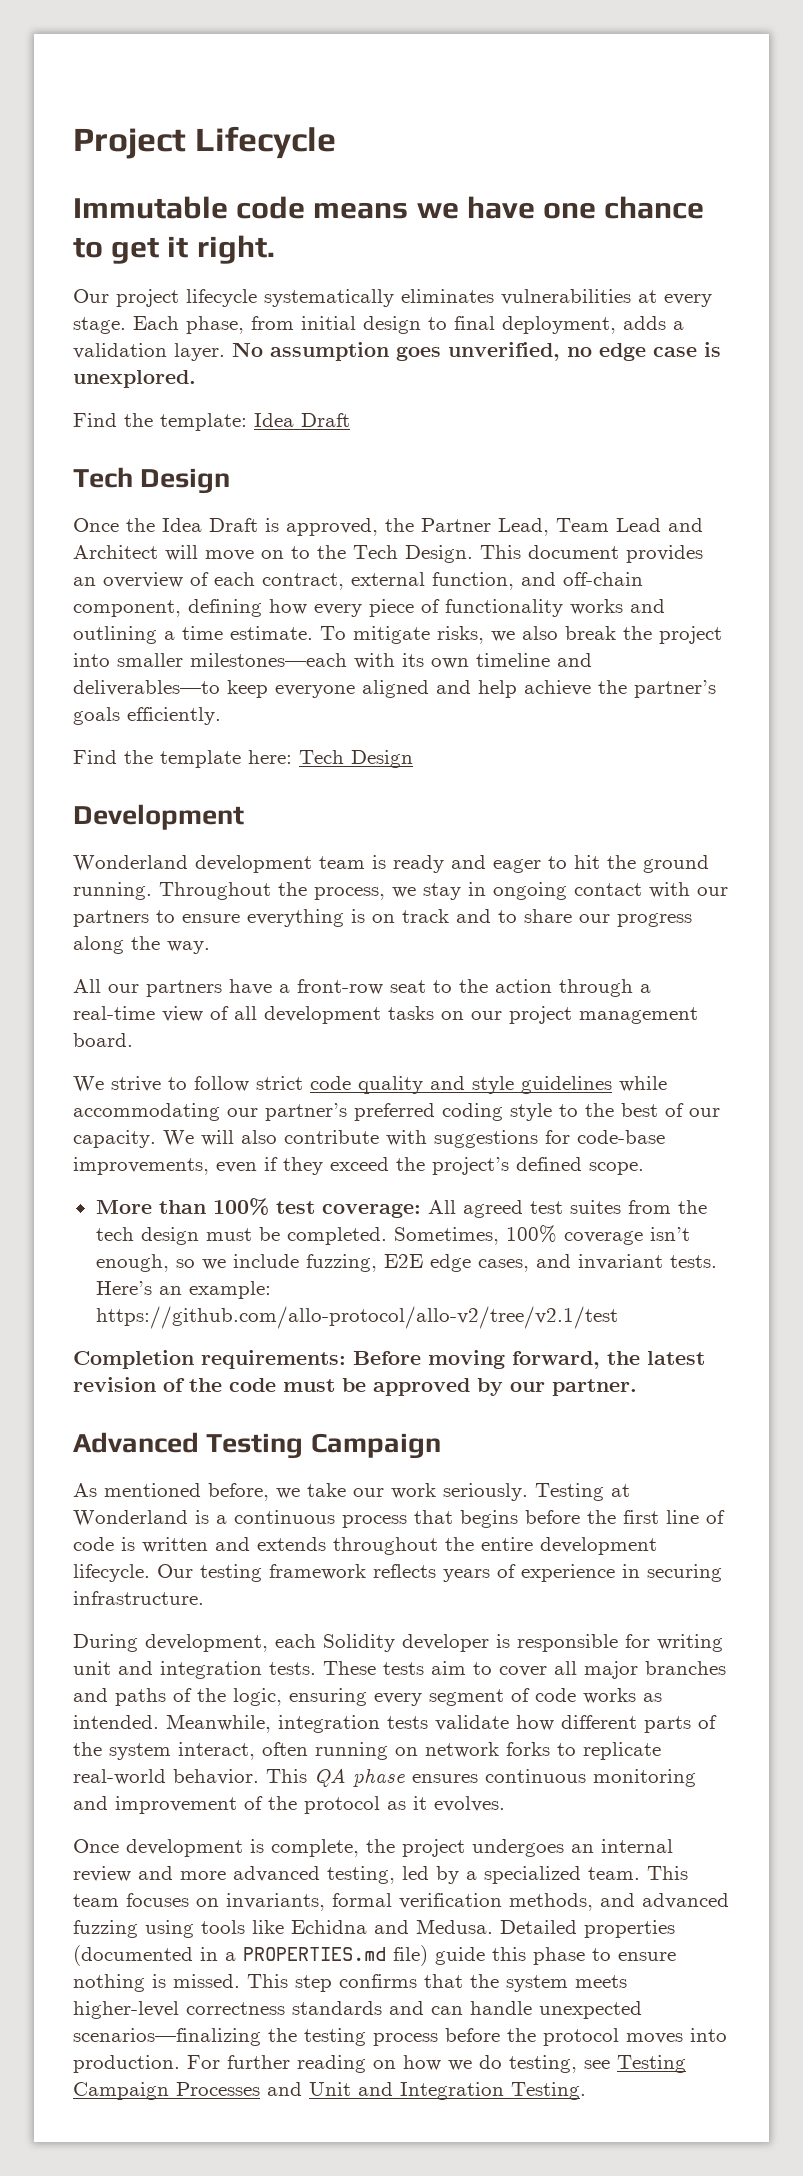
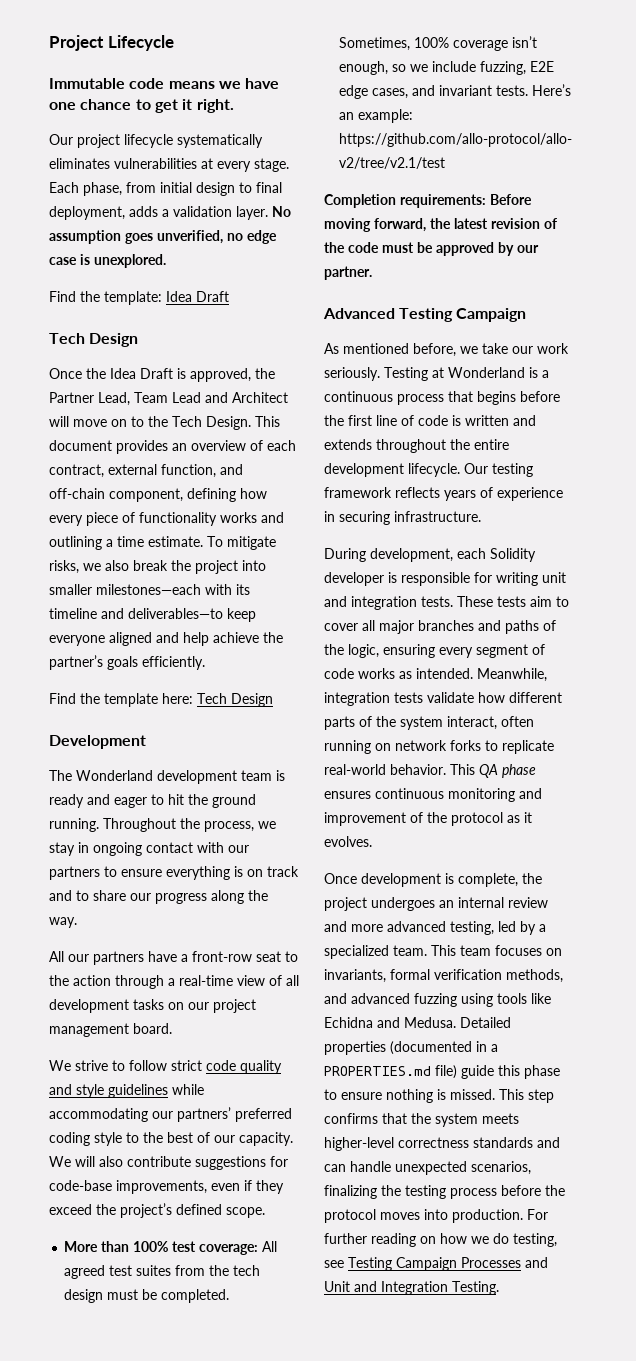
- To mitigate risks, we also break the project into smaller milestones—each with its own timeline and deliverables—to keep everyone aligned and help achieve the partner’s goals efficiently.
+ To mitigate risks, we also break the project into smaller milestones—each with its timeline and deliverables—to keep everyone aligned and help achieve the partner’s goals efficiently.
- Wonderland development team is ready and eager to hit the ground running.
+ The Wonderland development team is ready and eager to hit the ground running.
- We strive to follow strict code quality and style guidelines while accommodating our partner’s preferred coding style to the best of our capacity.
+ We strive to follow strict code quality and style guidelines while accommodating our partners’ preferred coding style to the best of our capacity.
- We will also contribute with suggestions for code-base improvements, even if they exceed the project’s defined scope.
+ We will also contribute suggestions for code-base improvements, even if they exceed the project’s defined scope.
- This step confirms that the system meets higher-level correctness standards and can handle unexpected scenarios—finalizing the testing process before the protocol moves into production.
+ This step confirms that the system meets higher-level correctness standards and can handle unexpected scenarios, finalizing the testing process before the protocol moves into production.

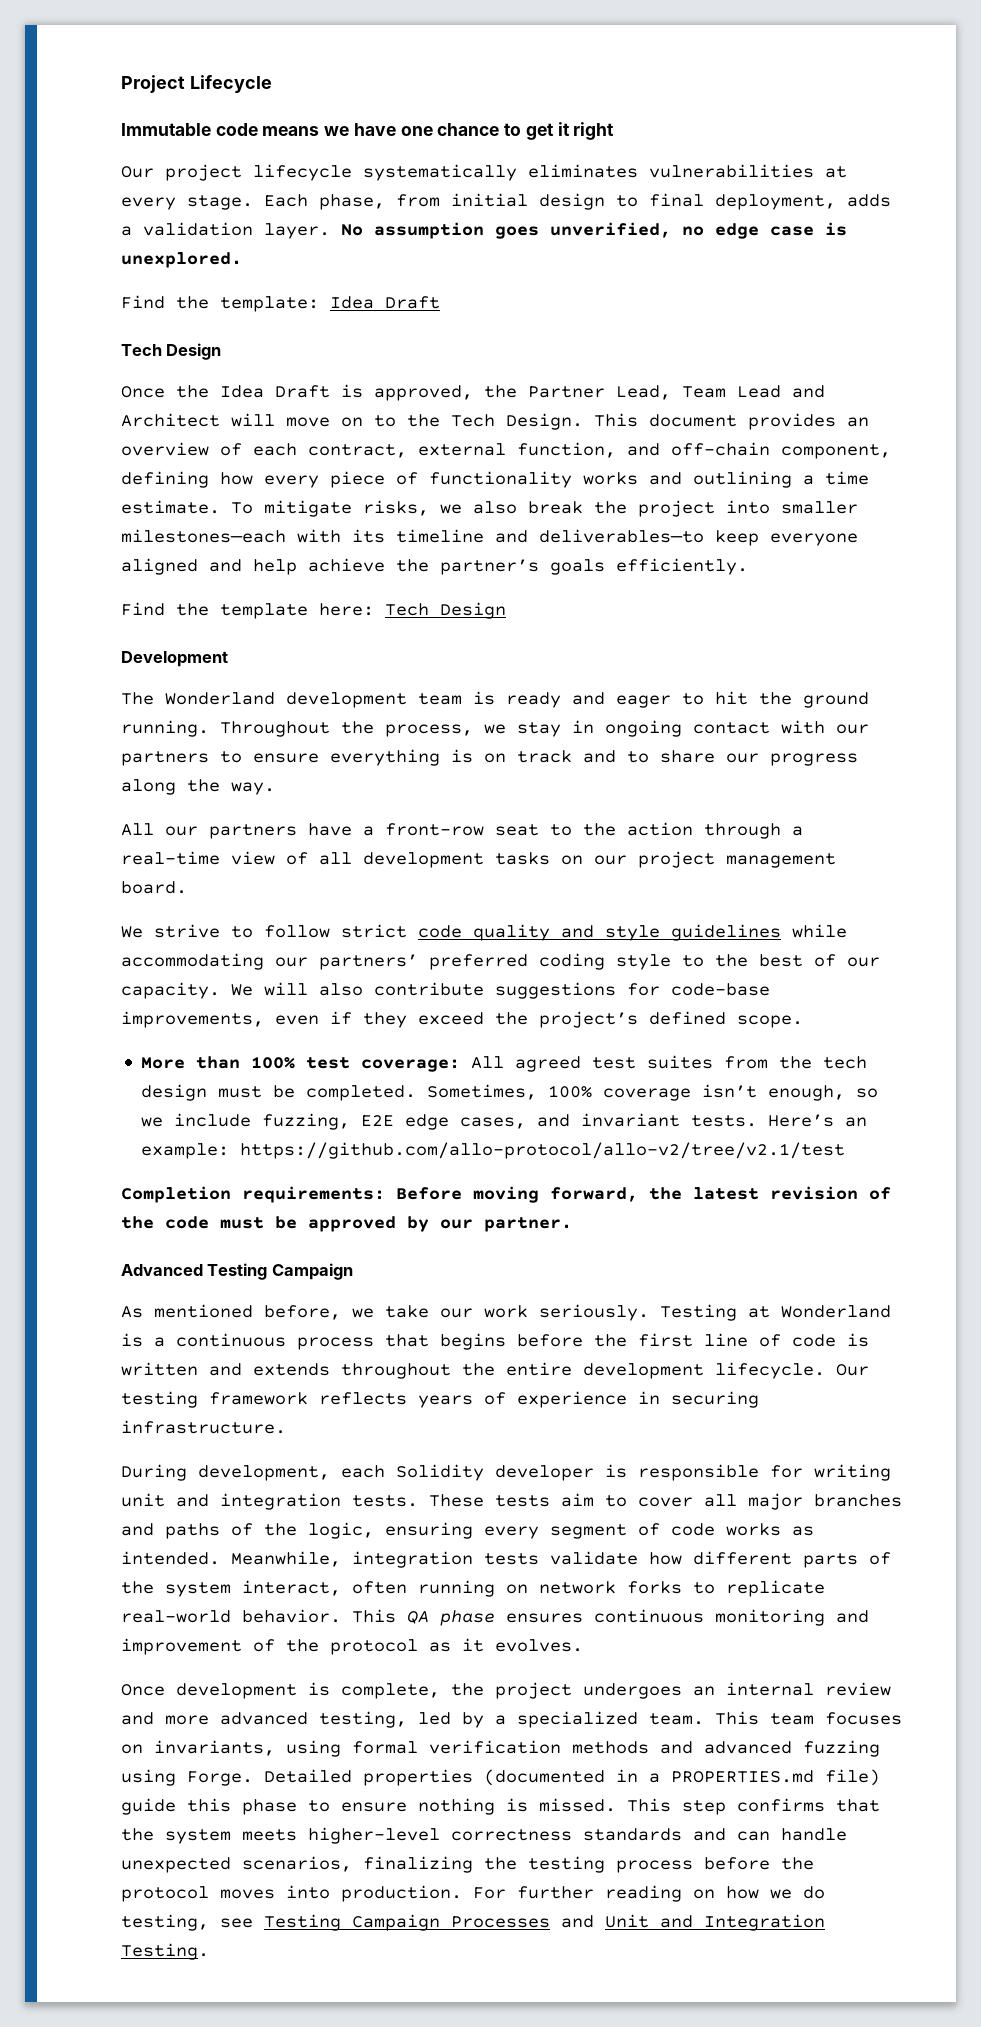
- Immutable code means we have one chance to get it right.
+ Immutable code means we have one chance to get it right
- This team focuses on invariants, formal verification methods, and advanced fuzzing using tools like Echidna and Medusa.
+ This team focuses on invariants, using formal verification methods and advanced fuzzing using Forge.

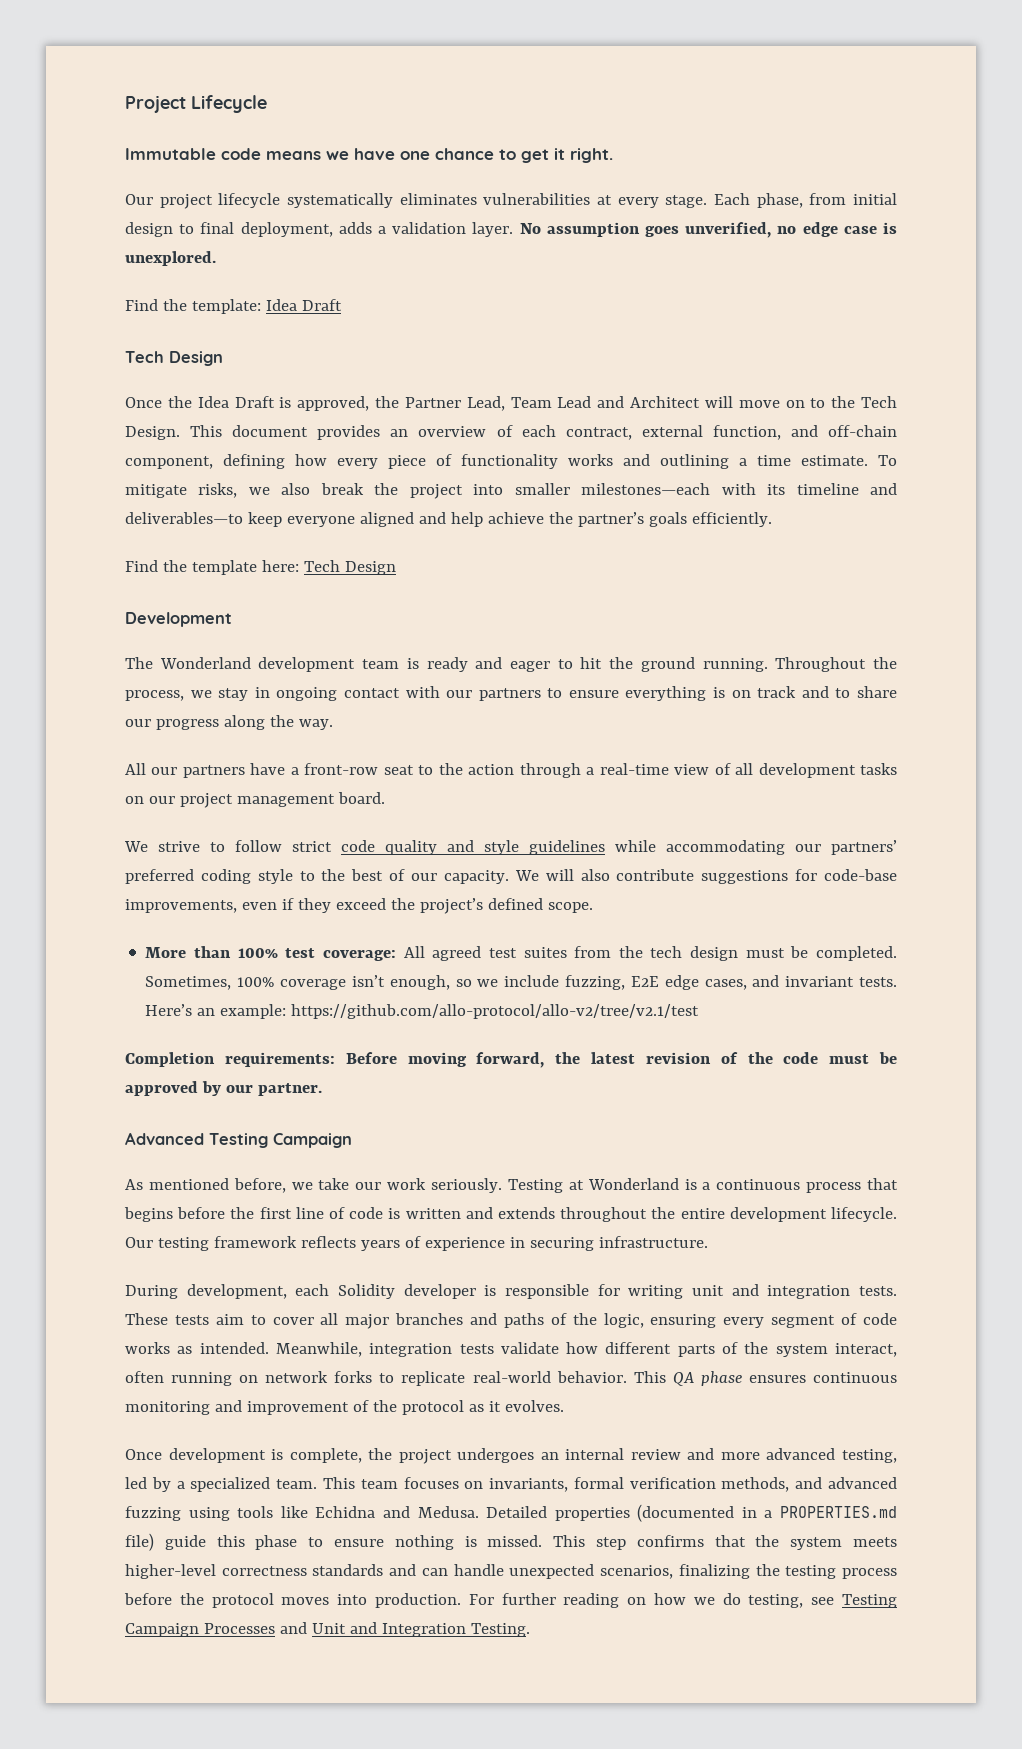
- Immutable code means we have one chance to get it right
+ Immutable code means we have one chance to get it right.
- This team focuses on invariants, using formal verification methods and advanced fuzzing using Forge.
+ This team focuses on invariants, formal verification methods, and advanced fuzzing using tools like Echidna and Medusa.

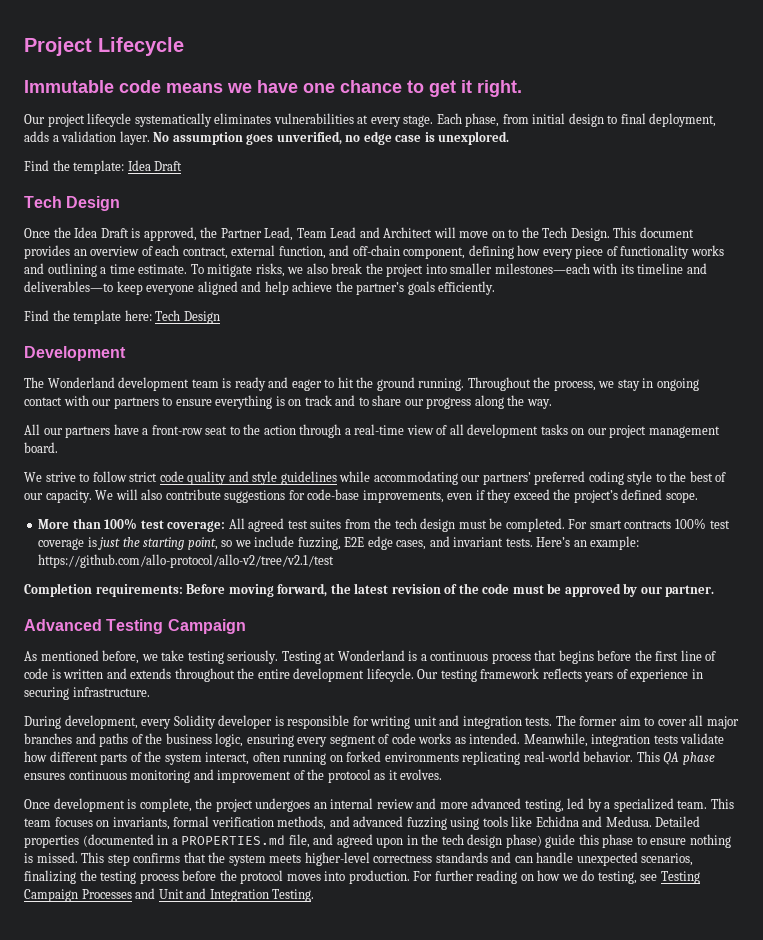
- Sometimes, 100% coverage isn’t enough, so we include fuzzing, E2E edge cases, and invariant tests.
+ For smart contracts 100% test coverage is just the starting point, so we include fuzzing, E2E edge cases, and invariant tests.
- As mentioned before, we take our work seriously.
+ As mentioned before, we take testing seriously.
- During development, each Solidity developer is responsible for writing unit and integration tests.
+ During development, every Solidity developer is responsible for writing unit and integration tests.
- These tests aim to cover all major branches and paths of the logic, ensuring every segment of code works as intended.
+ The former aim to cover all major branches and paths of the business logic, ensuring every segment of code works as intended.
- Meanwhile, integration tests validate how different parts of the system interact, often running on network forks to replicate real-world behavior.
+ Meanwhile, integration tests validate how different parts of the system interact, often running on forked environments replicating real-world behavior.
- Detailed properties (documented in a PROPERTIES.md file) guide this phase to ensure nothing is missed.
+ Detailed properties (documented in a PROPERTIES.md file, and agreed upon in the tech design phase) guide this phase to ensure nothing is missed.

